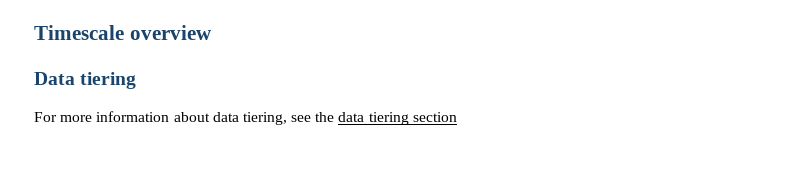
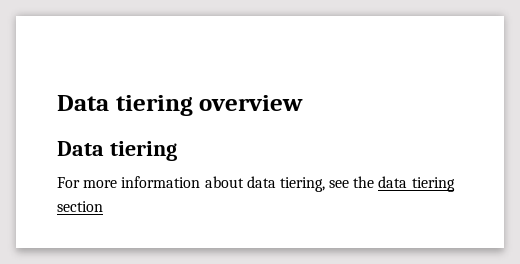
- Timescale overview
+ Data tiering overview

